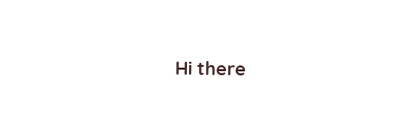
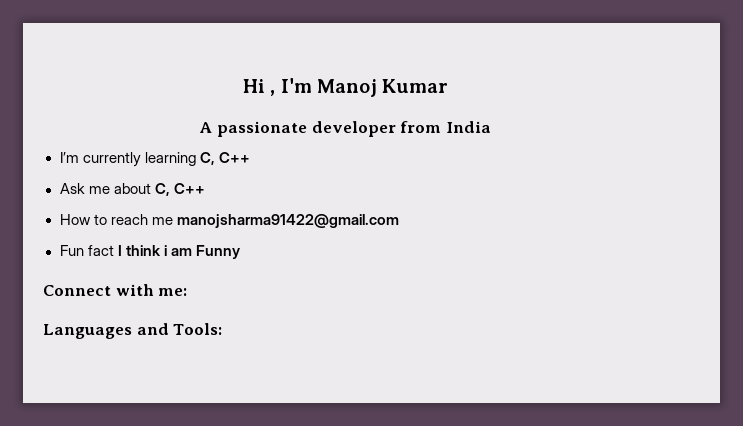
- Hi there
+ Hi , I'm Manoj Kumar
+ A passionate developer from India
+ I’m currently learning C, C++
+ Ask me about C, C++
+ How to reach me manojsharma91422@gmail.com
+ Fun fact I think i am Funny
+ Connect with me:
+ Languages and Tools:

